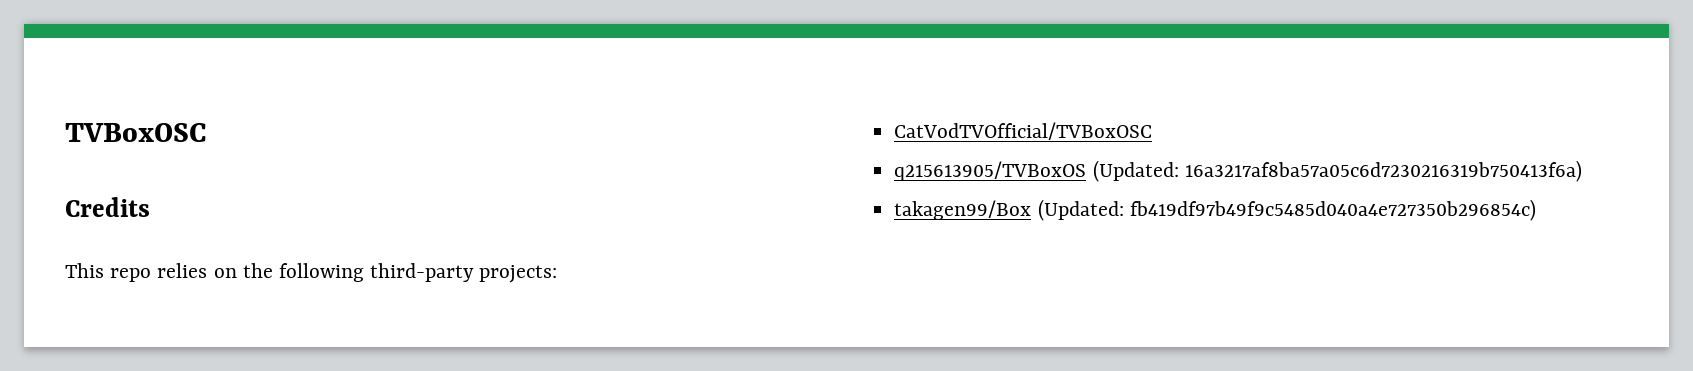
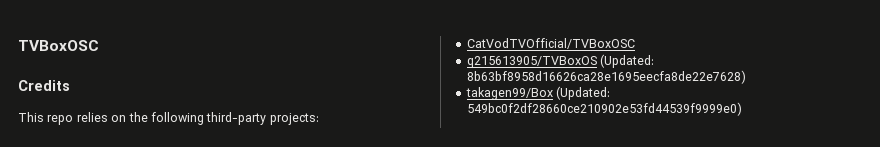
- q215613905/TVBoxOS (Updated: 16a3217af8ba57a05c6d7230216319b750413f6a)
+ q215613905/TVBoxOS (Updated: 8b63bf8958d16626ca28e1695eecfa8de22e7628)
- takagen99/Box (Updated: fb419df97b49f9c5485d040a4e727350b296854c)
+ takagen99/Box (Updated: 549bc0f2df28660ce210902e53fd44539f9999e0)

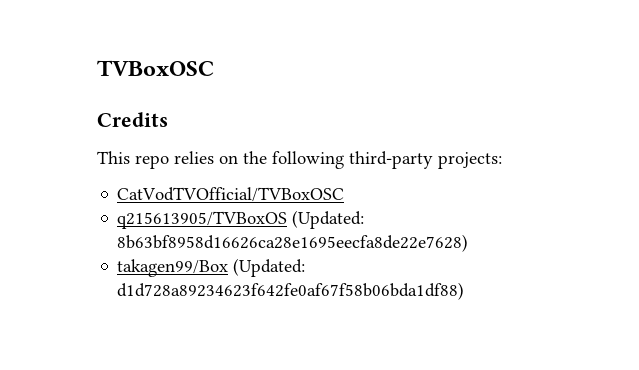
- takagen99/Box (Updated: 549bc0f2df28660ce210902e53fd44539f9999e0)
+ takagen99/Box (Updated: d1d728a89234623f642fe0af67f58b06bda1df88)

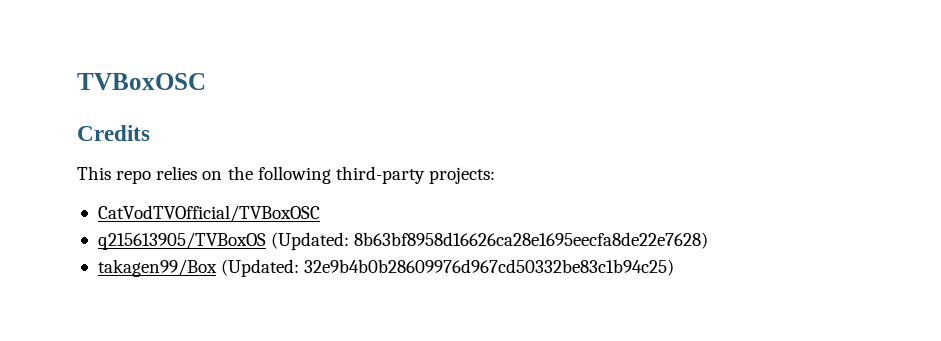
- takagen99/Box (Updated: d1d728a89234623f642fe0af67f58b06bda1df88)
+ takagen99/Box (Updated: 32e9b4b0b28609976d967cd50332be83c1b94c25)

